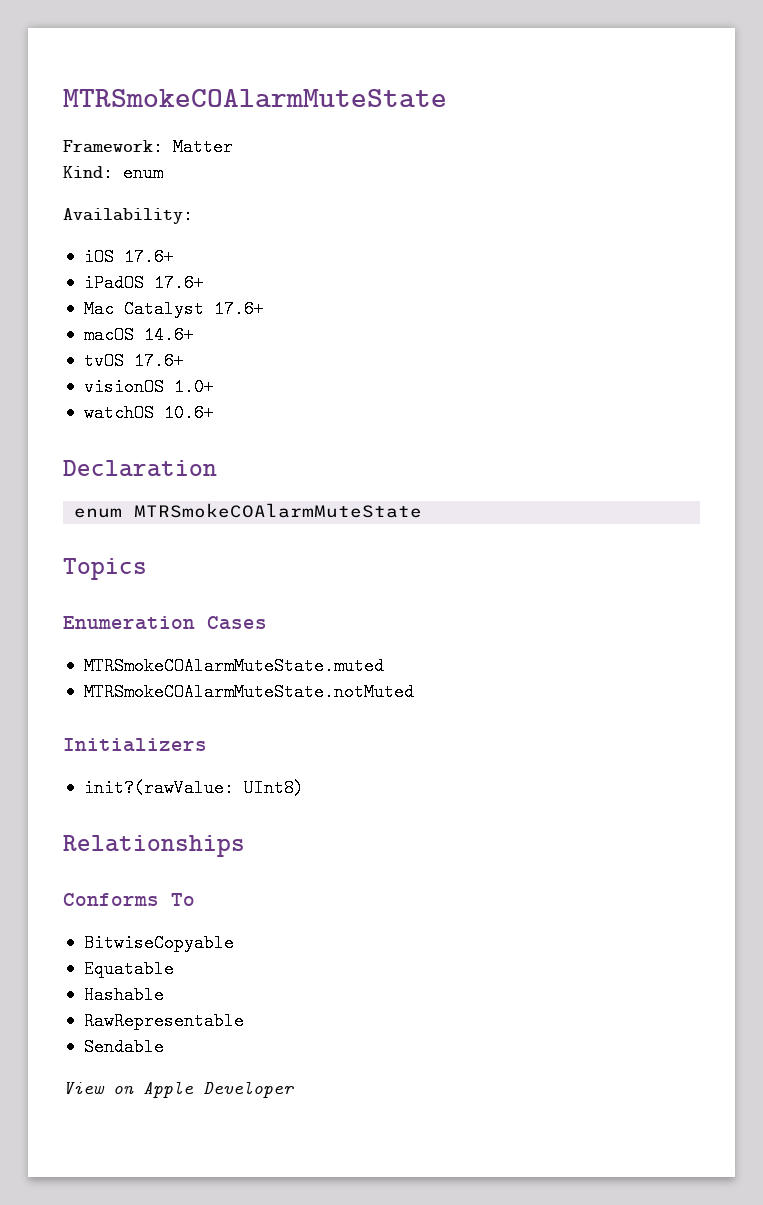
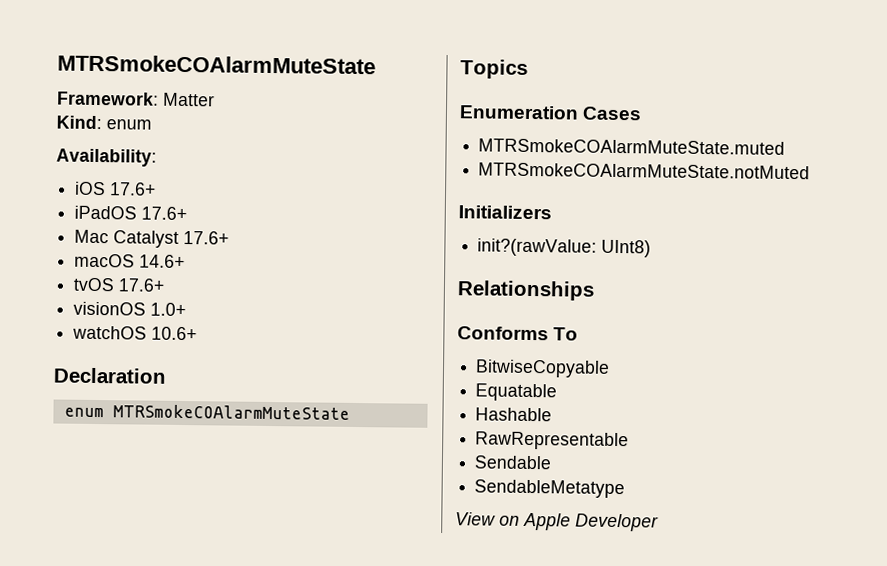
+ SendableMetatype

